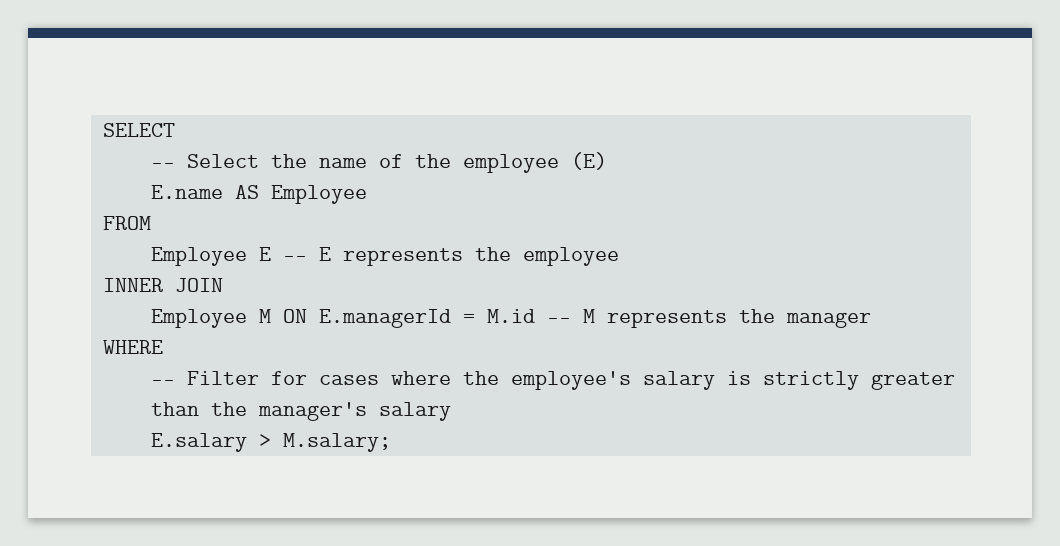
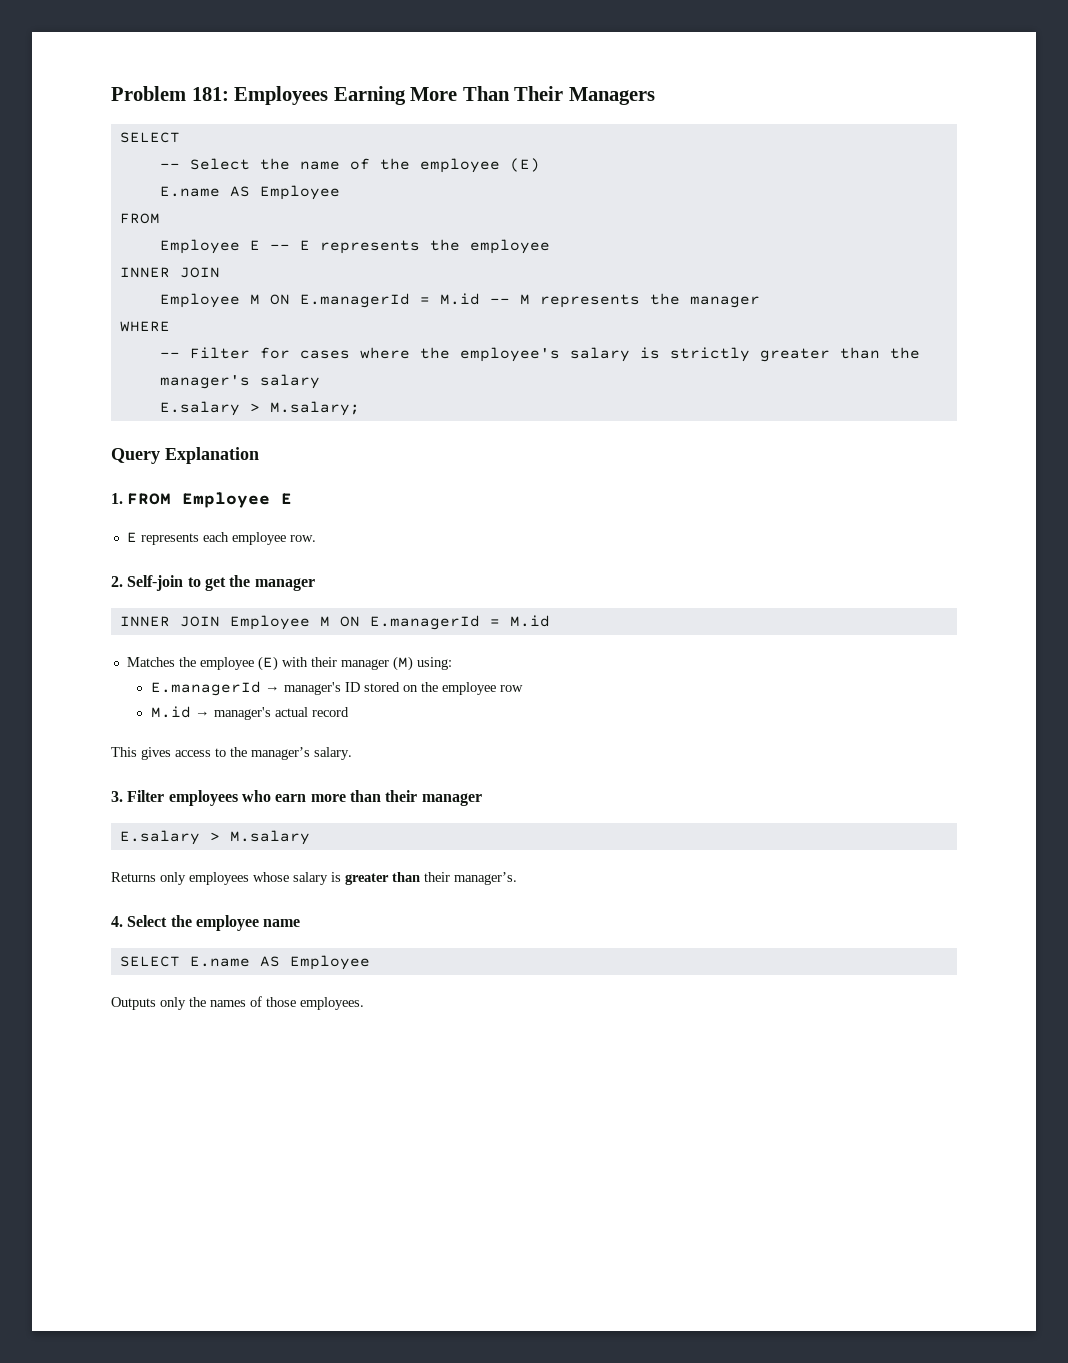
+ Problem 181: Employees Earning More Than Their Managers
+ Query Explanation
+ 1. FROM Employee E
+ E represents each employee row.
+ 2. Self-join to get the manager
+ INNER JOIN Employee M ON E.managerId = M.id
+ Matches the employee (E) with their manager (M) using:
+ E.managerId → manager's ID stored on the employee row
+ M.id → manager's actual record
+ This gives access to the manager’s salary.
+ 3. Filter employees who earn more than their manager
+ E.salary > M.salary
+ Returns only employees whose salary is greater than their manager’s.
+ 4. Select the employee name
+ SELECT E.name AS Employee
+ Outputs only the names of those employees.

